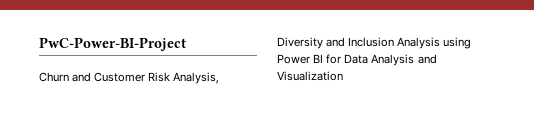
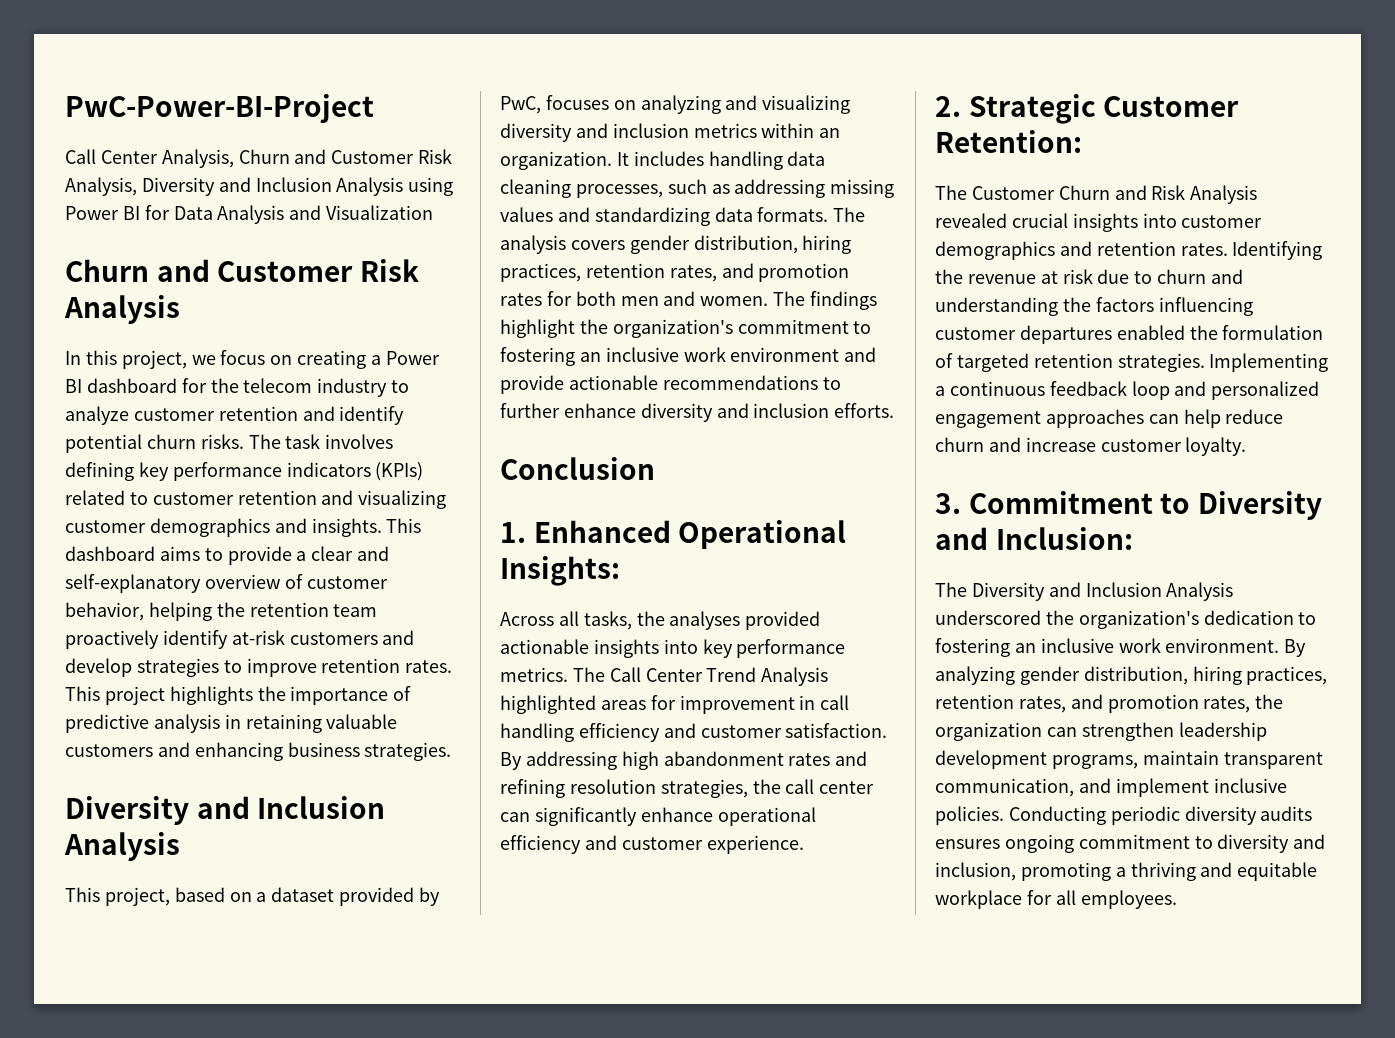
- Churn and Customer Risk Analysis, Diversity and Inclusion Analysis using Power BI for Data Analysis and Visualization
+ Call Center Analysis, Churn and Customer Risk Analysis, Diversity and Inclusion Analysis using Power BI for Data Analysis and Visualization
+ Churn and Customer Risk Analysis
+ In this project, we focus on creating a Power BI dashboard for the telecom industry to analyze customer retention and identify potential churn risks. The task involves defining key performance indicators (KPIs) related to customer retention and visualizing customer demographics and insights. This dashboard aims to provide a clear and self-explanatory overview of customer behavior, helping the retention team proactively identify at-risk customers and develop strategies to improve retention rates. This project highlights the importance of predictive analysis in retaining valuable customers and enhancing business strategies.
+ Diversity and Inclusion Analysis
+ This project, based on a dataset provided by PwC, focuses on analyzing and visualizing diversity and inclusion metrics within an organization. It includes handling data cleaning processes, such as addressing missing values and standardizing data formats. The analysis covers gender distribution, hiring practices, retention rates, and promotion rates for both men and women. The findings highlight the organization's commitment to fostering an inclusive work environment and provide actionable recommendations to further enhance diversity and inclusion efforts.
+ Conclusion
+ 1. Enhanced Operational Insights:
+ Across all tasks, the analyses provided actionable insights into key performance metrics. The Call Center Trend Analysis highlighted areas for improvement in call handling efficiency and customer satisfaction. By addressing high abandonment rates and refining resolution strategies, the call center can significantly enhance operational efficiency and customer experience.
+ 2. Strategic Customer Retention:
+ The Customer Churn and Risk Analysis revealed crucial insights into customer demographics and retention rates. Identifying the revenue at risk due to churn and understanding the factors influencing customer departures enabled the formulation of targeted retention strategies. Implementing a continuous feedback loop and personalized engagement approaches can help reduce churn and increase customer loyalty.
+ 3. Commitment to Diversity and Inclusion:
+ The Diversity and Inclusion Analysis underscored the organization's dedication to fostering an inclusive work environment. By analyzing gender distribution, hiring practices, retention rates, and promotion rates, the organization can strengthen leadership development programs, maintain transparent communication, and implement inclusive policies. Conducting periodic diversity audits ensures ongoing commitment to diversity and inclusion, promoting a thriving and equitable workplace for all employees.

